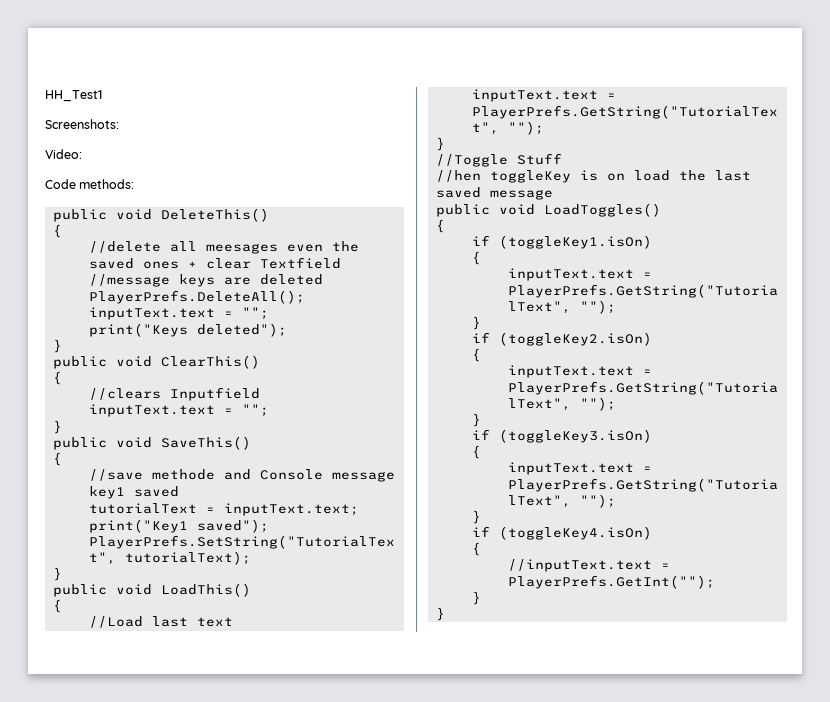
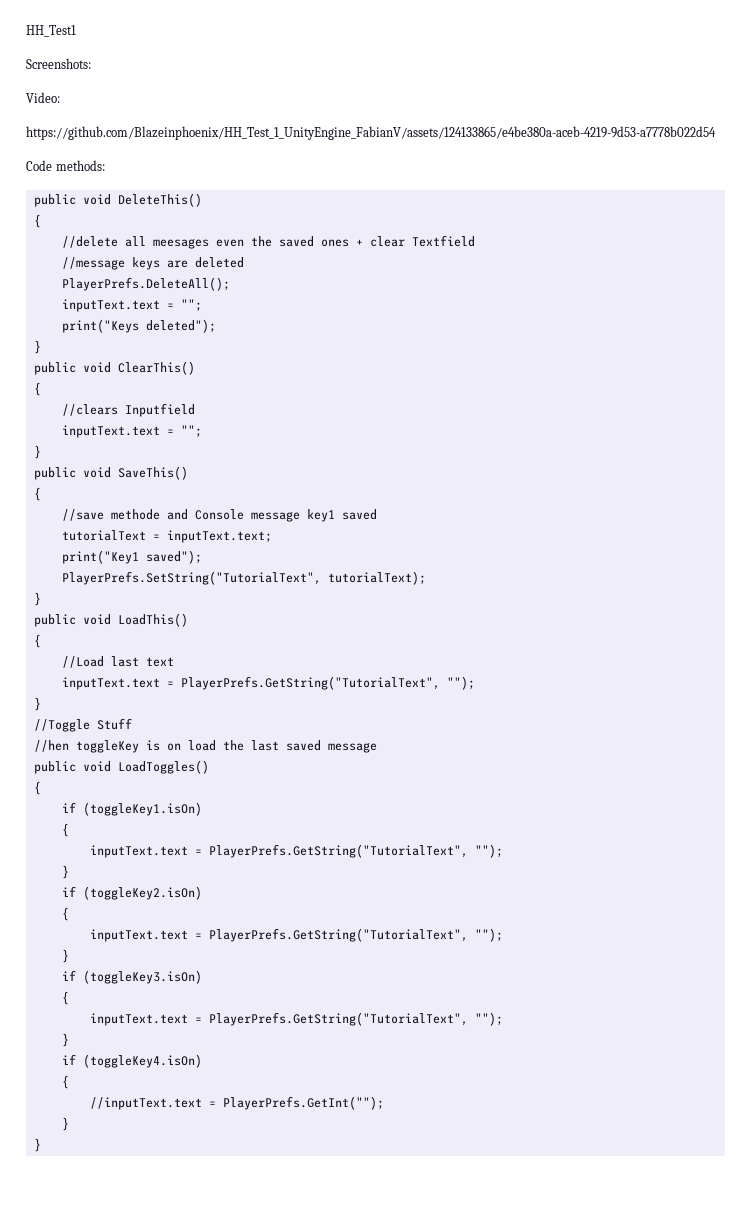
+ https://github.com/Blazeinphoenix/HH_Test_1_UnityEngine_FabianV/assets/124133865/e4be380a-aceb-4219-9d53-a7778b022d54

